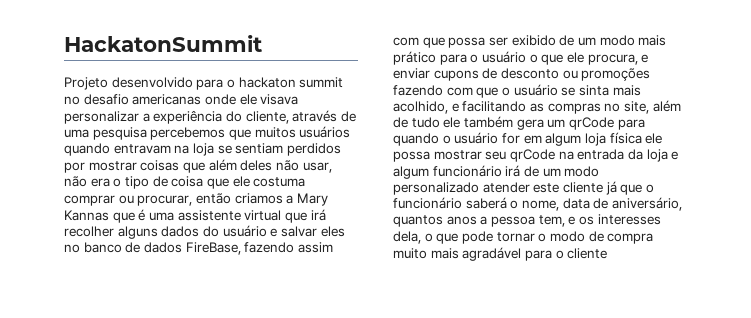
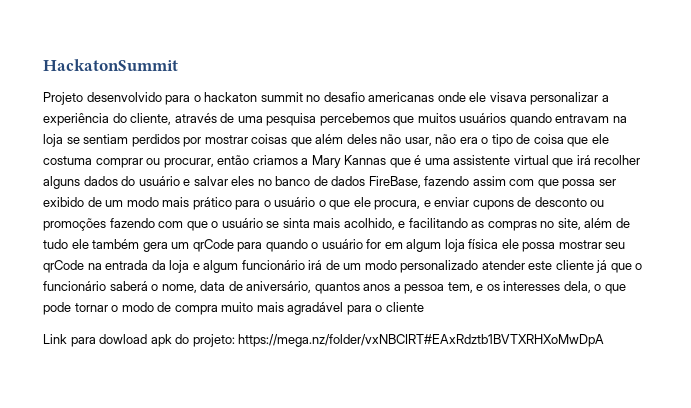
+ Link para dowload apk do projeto: https://mega.nz/folder/vxNBCIRT#EAxRdztb1BVTXRHXoMwDpA

